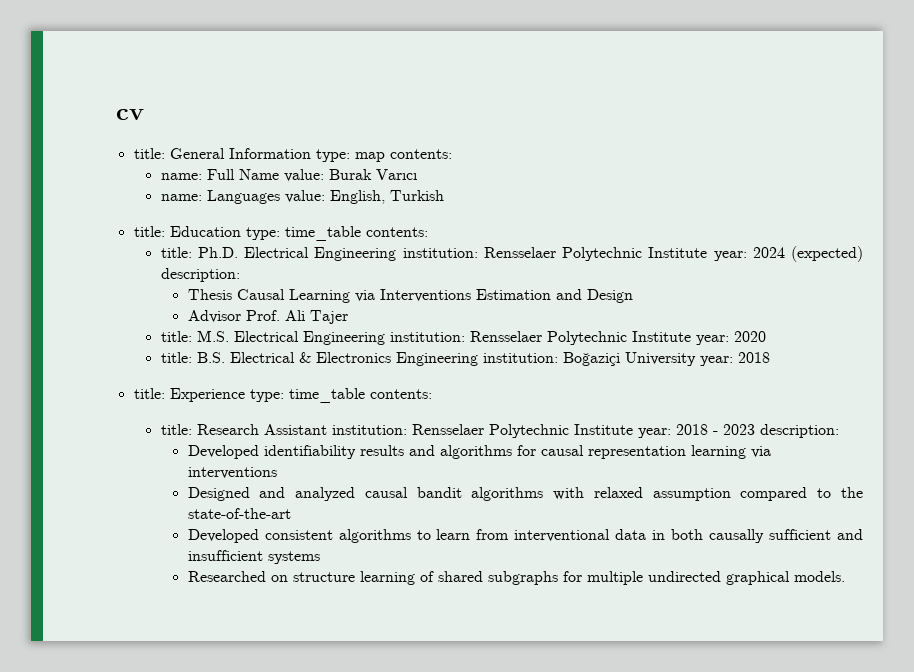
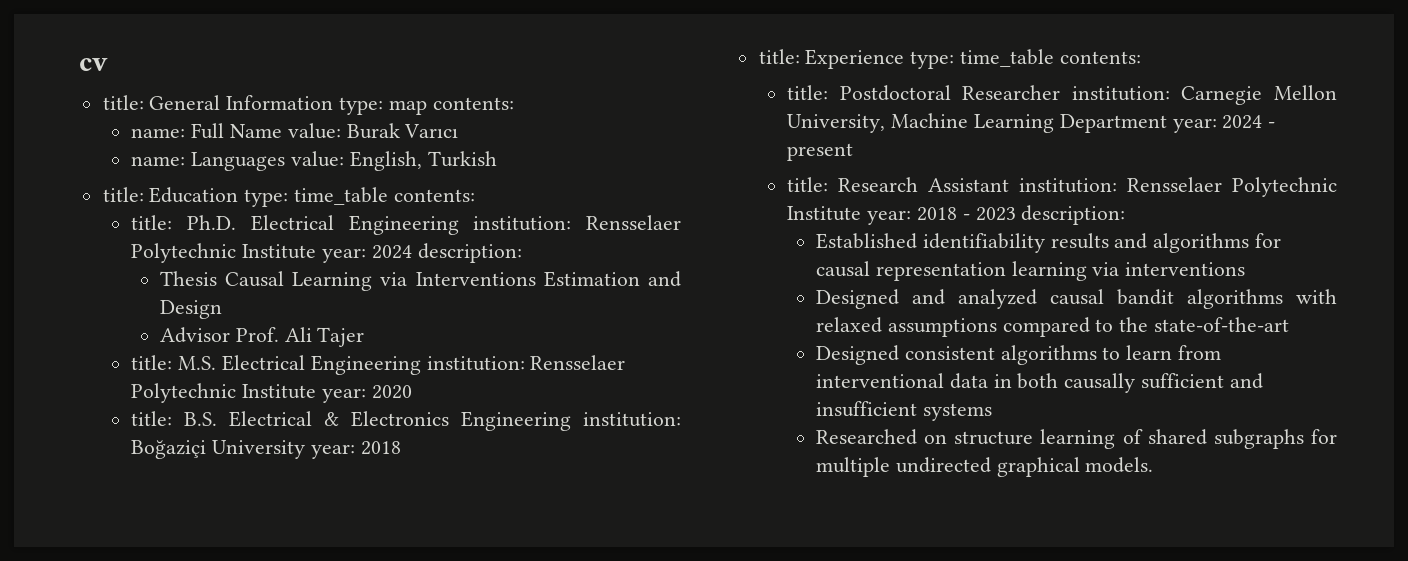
- title: Ph.D. Electrical Engineering institution: Rensselaer Polytechnic Institute year: 2024 (expected) description:
+ title: Ph.D. Electrical Engineering institution: Rensselaer Polytechnic Institute year: 2024 description:
+ title: Postdoctoral Researcher institution: Carnegie Mellon University, Machine Learning Department year: 2024 - present
- Developed identifiability results and algorithms for causal representation learning via interventions
+ Established identifiability results and algorithms for causal representation learning via interventions
- Designed and analyzed causal bandit algorithms with relaxed assumption compared to the state-of-the-art
+ Designed and analyzed causal bandit algorithms with relaxed assumptions compared to the state-of-the-art
- Developed consistent algorithms to learn from interventional data in both causally sufficient and insufficient systems
+ Designed consistent algorithms to learn from interventional data in both causally sufficient and insufficient systems

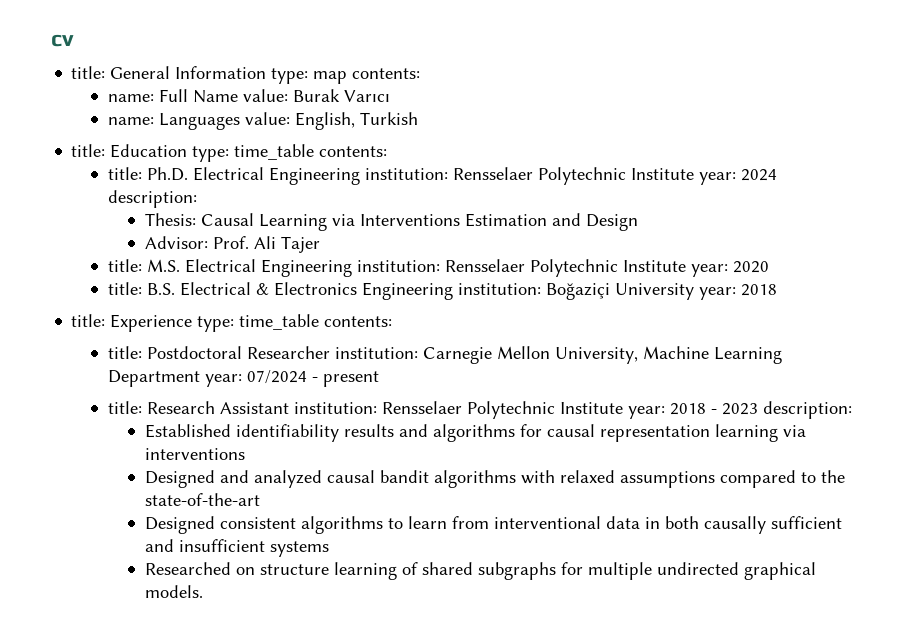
- Thesis Causal Learning via Interventions Estimation and Design
+ Thesis: Causal Learning via Interventions Estimation and Design
- Advisor Prof. Ali Tajer
+ Advisor: Prof. Ali Tajer
- title: Postdoctoral Researcher institution: Carnegie Mellon University, Machine Learning Department year: 2024 - present
+ title: Postdoctoral Researcher institution: Carnegie Mellon University, Machine Learning Department year: 07/2024 - present

